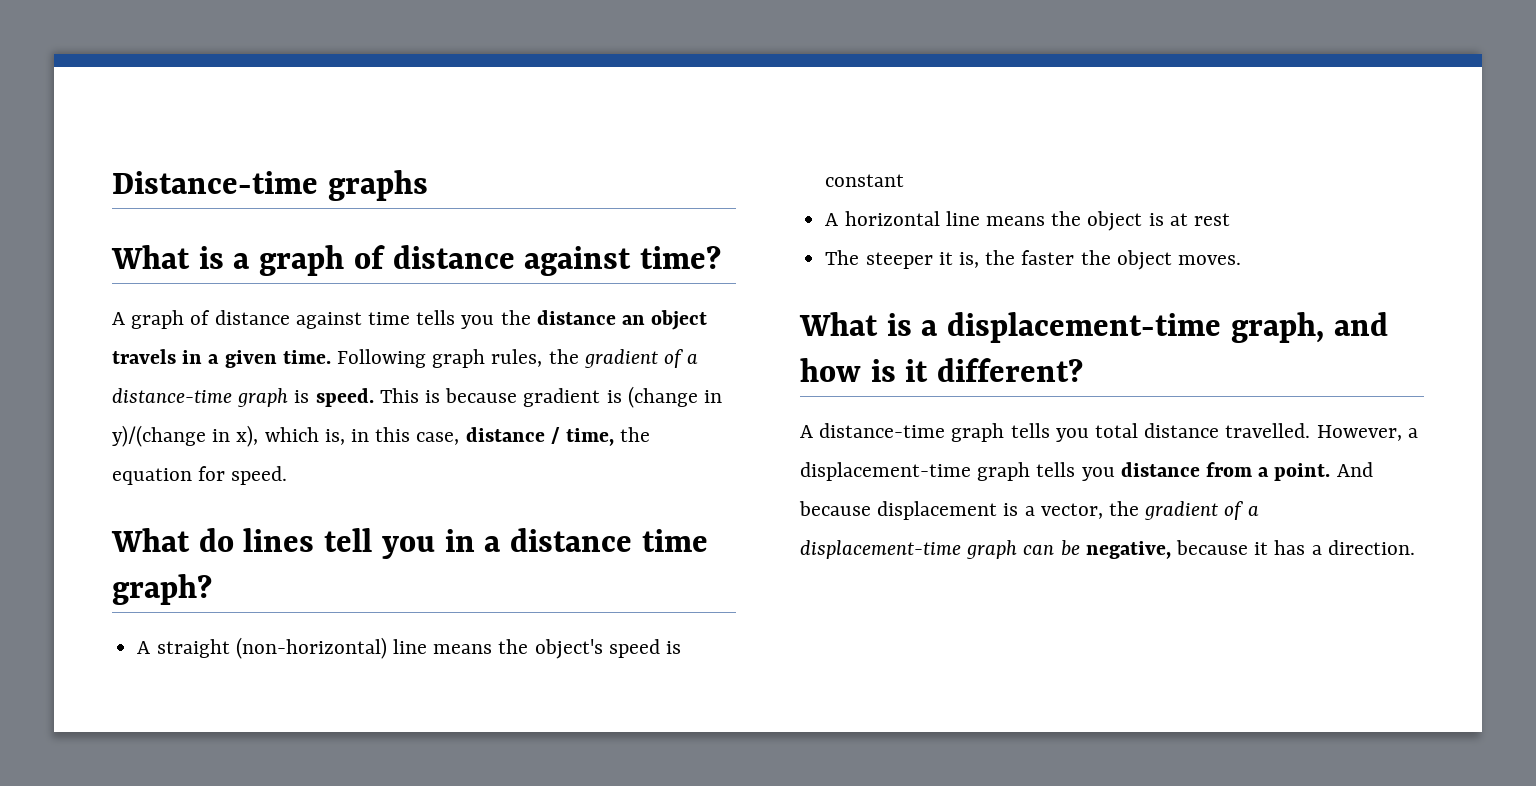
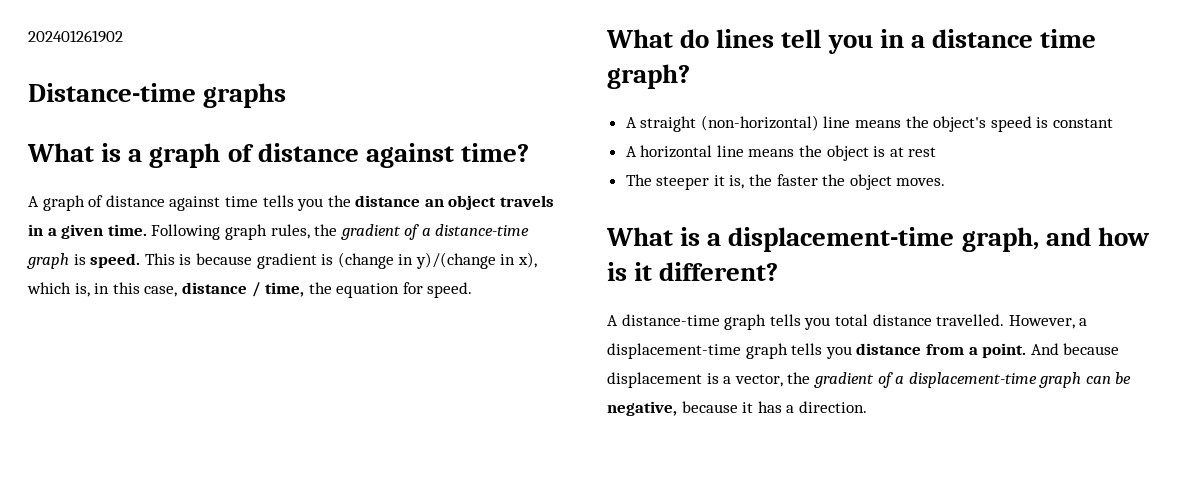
+ 202401261902

